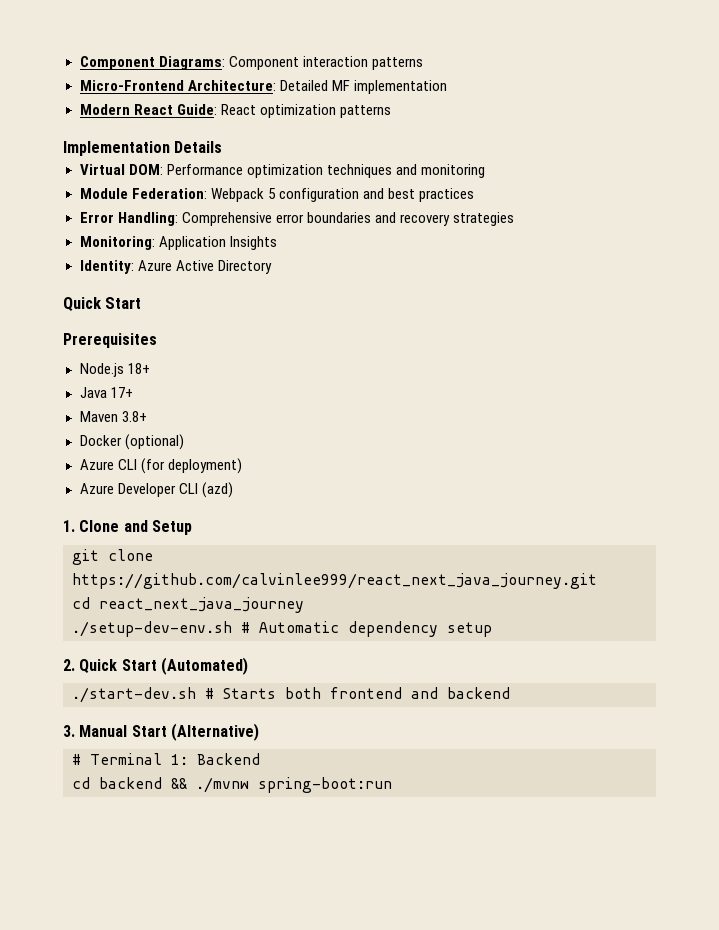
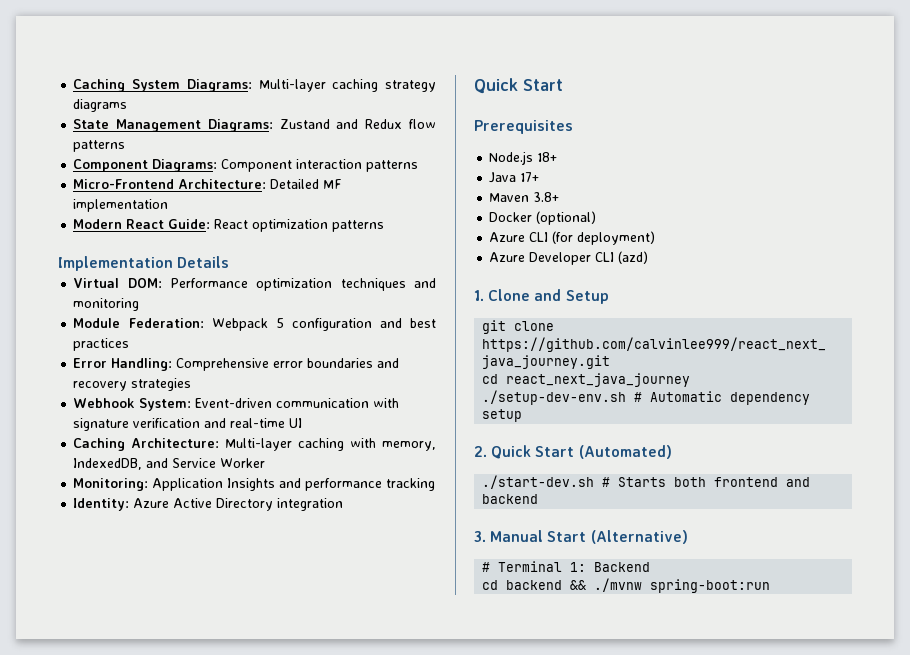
+ Caching System Diagrams: Multi-layer caching strategy diagrams
+ State Management Diagrams: Zustand and Redux flow patterns
+ Webhook System: Event-driven communication with signature verification and real-time UI
+ Caching Architecture: Multi-layer caching with memory, IndexedDB, and Service Worker
- Monitoring: Application Insights
+ Monitoring: Application Insights and performance tracking
- Identity: Azure Active Directory
+ Identity: Azure Active Directory integration

